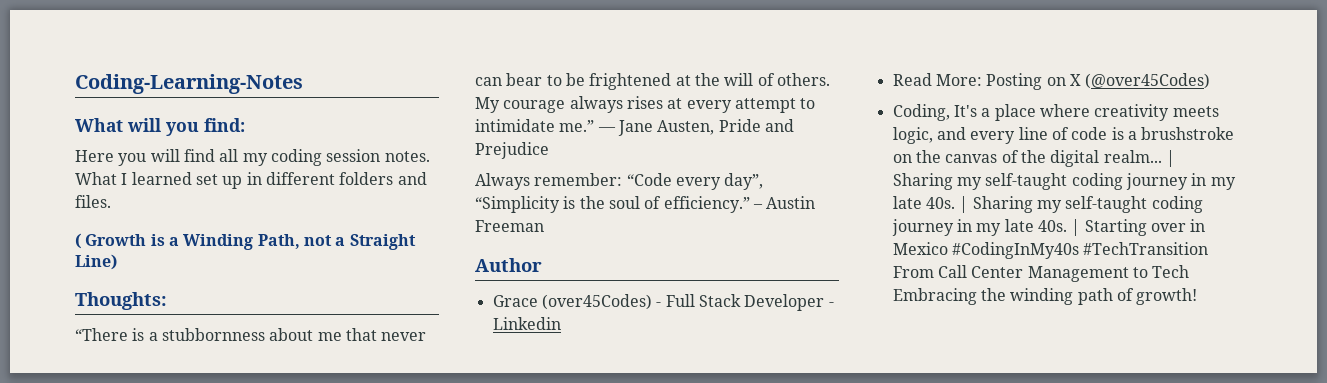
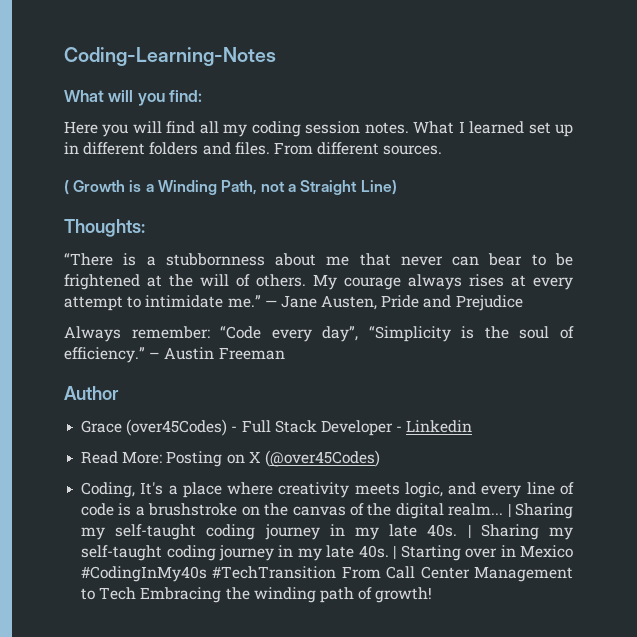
+ From different sources.

